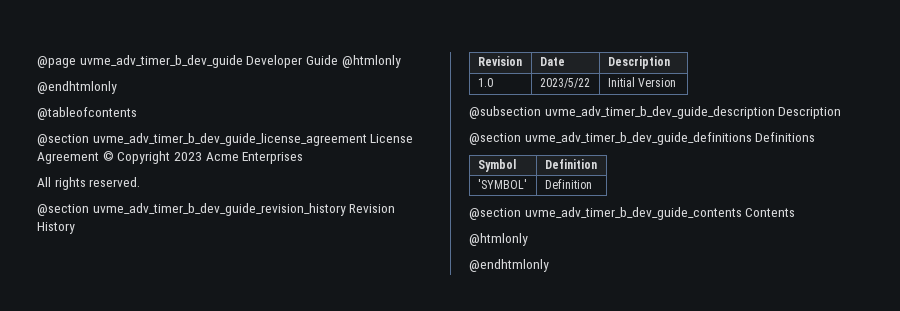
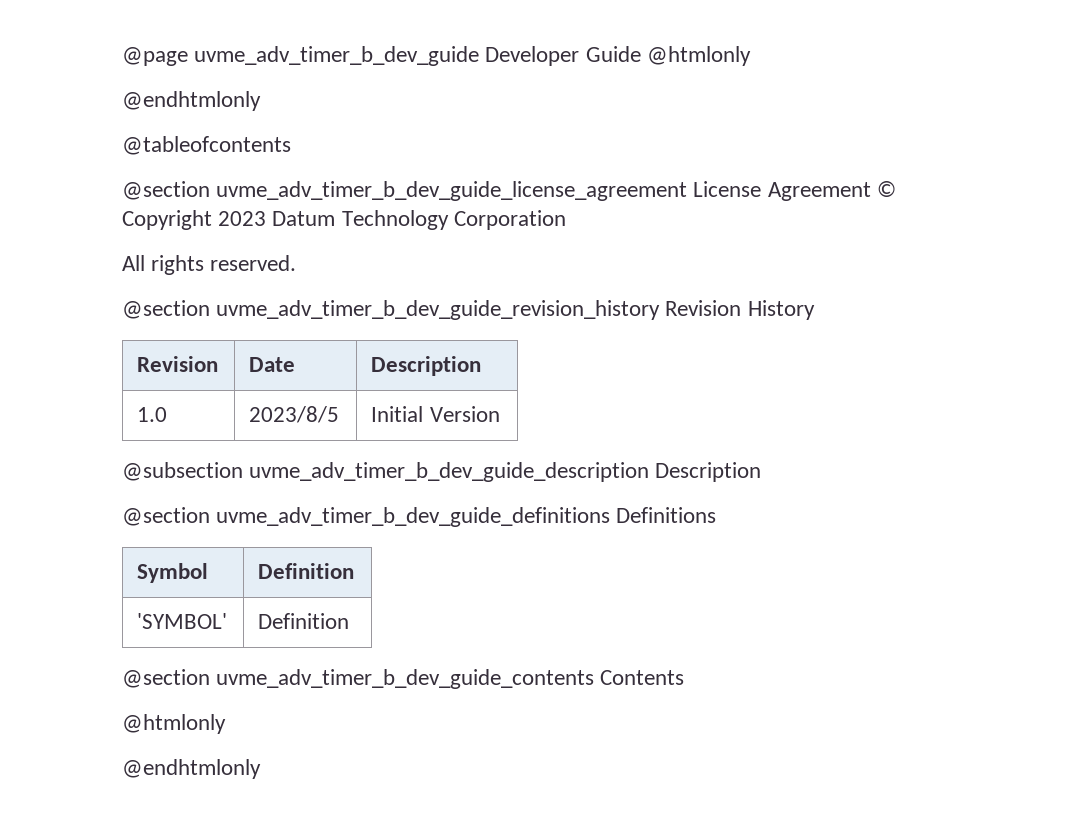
- @section uvme_adv_timer_b_dev_guide_license_agreement License Agreement © Copyright 2023 Acme Enterprises
+ @section uvme_adv_timer_b_dev_guide_license_agreement License Agreement © Copyright 2023 Datum Technology Corporation
- 1.0 | 2023/5/22 | Initial Version
+ 1.0 | 2023/8/5 | Initial Version

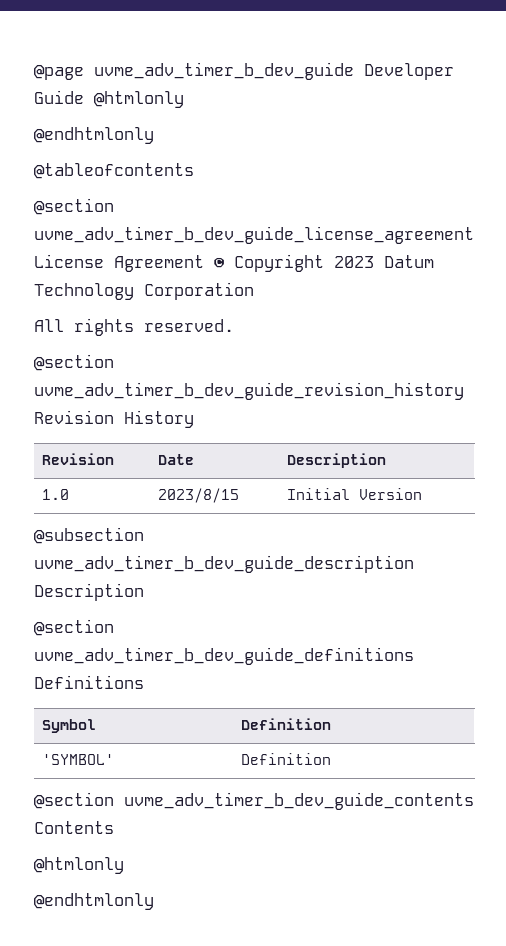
- 1.0 | 2023/8/5 | Initial Version
+ 1.0 | 2023/8/15 | Initial Version

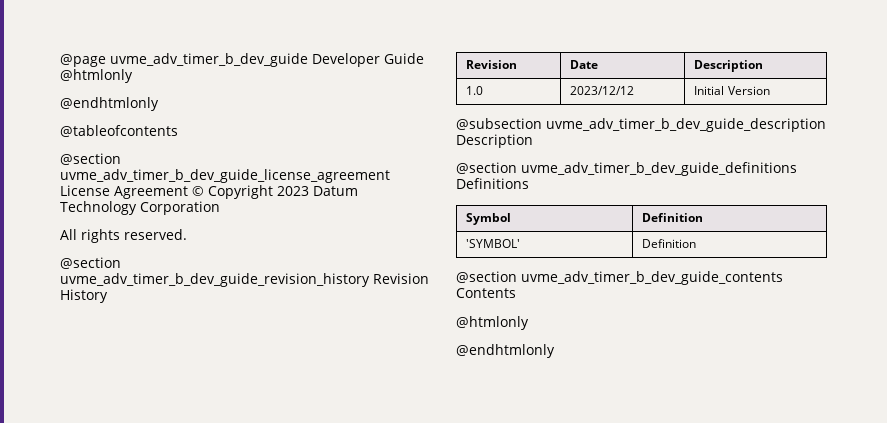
- 1.0 | 2023/8/15 | Initial Version
+ 1.0 | 2023/12/12 | Initial Version

